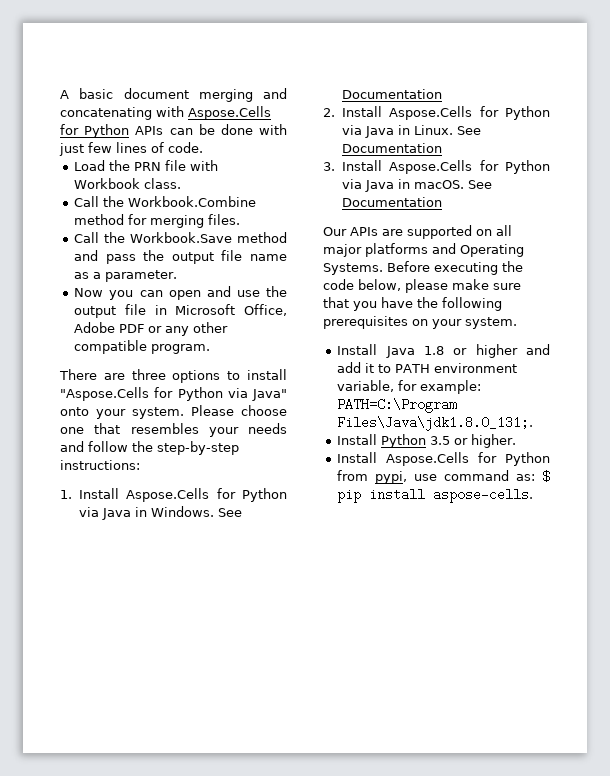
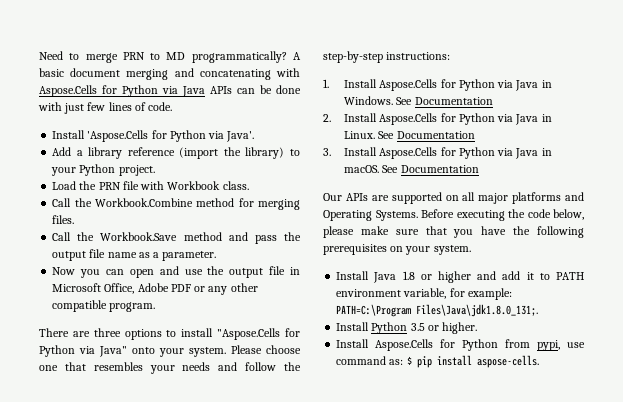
+ Need to merge PRN to MD programmatically?
- A basic document merging and concatenating with Aspose.Cells for Python APIs can be done with just few lines of code.
+ A basic document merging and concatenating with Aspose.Cells for Python via Java APIs can be done with just few lines of code.
+ Install 'Aspose.Cells for Python via Java'.
+ Add a library reference (import the library) to your Python project.

